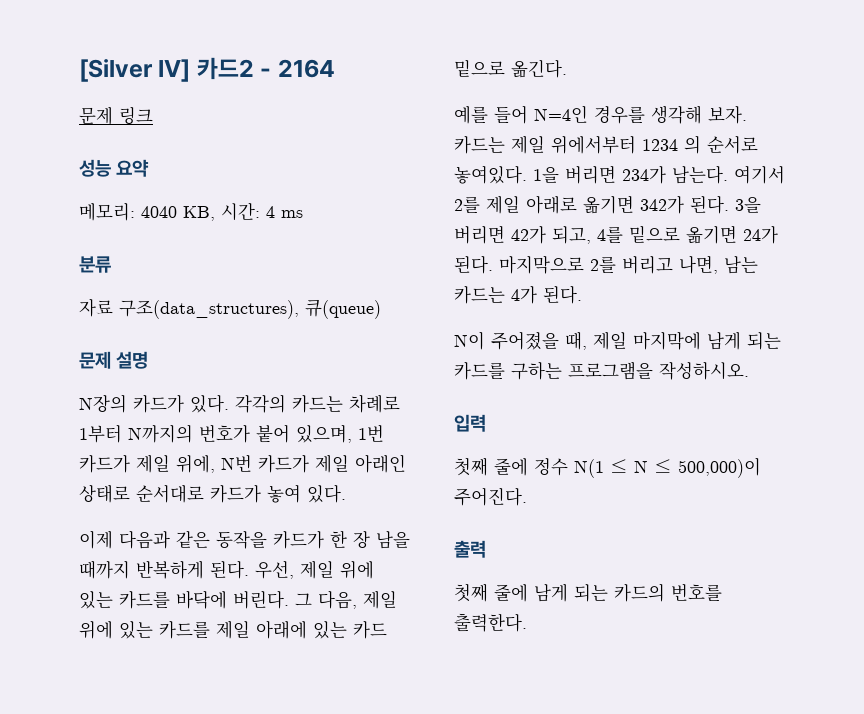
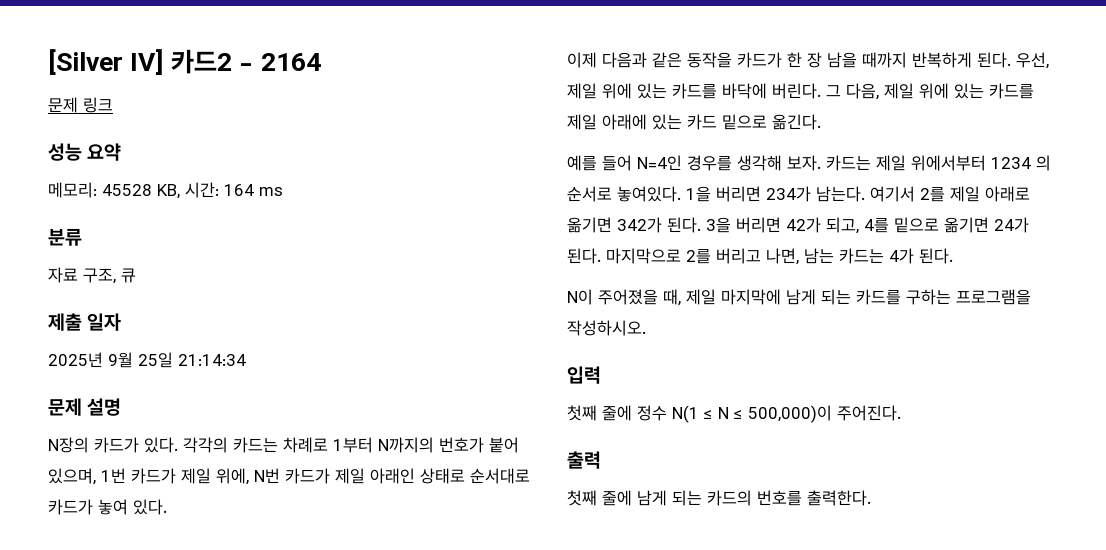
- 메모리: 4040 KB, 시간: 4 ms
+ 메모리: 45528 KB, 시간: 164 ms
- 자료 구조(data_structures), 큐(queue)
+ 자료 구조, 큐
+ 제출 일자
+ 2025년 9월 25일 21:14:34

